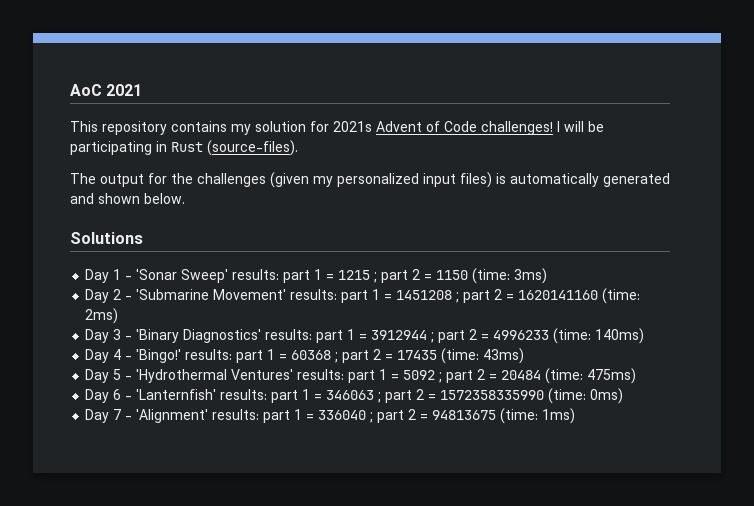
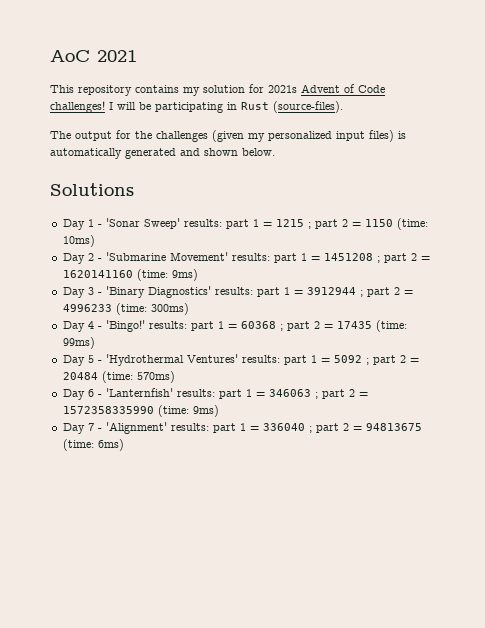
- Day 1 - 'Sonar Sweep' results: part 1 = 1215 ; part 2 = 1150 (time: 3ms)
+ Day 1 - 'Sonar Sweep' results: part 1 = 1215 ; part 2 = 1150 (time: 10ms)
- Day 2 - 'Submarine Movement' results: part 1 = 1451208 ; part 2 = 1620141160 (time: 2ms)
+ Day 2 - 'Submarine Movement' results: part 1 = 1451208 ; part 2 = 1620141160 (time: 9ms)
- Day 3 - 'Binary Diagnostics' results: part 1 = 3912944 ; part 2 = 4996233 (time: 140ms)
+ Day 3 - 'Binary Diagnostics' results: part 1 = 3912944 ; part 2 = 4996233 (time: 300ms)
- Day 4 - 'Bingo!' results: part 1 = 60368 ; part 2 = 17435 (time: 43ms)
+ Day 4 - 'Bingo!' results: part 1 = 60368 ; part 2 = 17435 (time: 99ms)
- Day 5 - 'Hydrothermal Ventures' results: part 1 = 5092 ; part 2 = 20484 (time: 475ms)
+ Day 5 - 'Hydrothermal Ventures' results: part 1 = 5092 ; part 2 = 20484 (time: 570ms)
- Day 6 - 'Lanternfish' results: part 1 = 346063 ; part 2 = 1572358335990 (time: 0ms)
+ Day 6 - 'Lanternfish' results: part 1 = 346063 ; part 2 = 1572358335990 (time: 9ms)
- Day 7 - 'Alignment' results: part 1 = 336040 ; part 2 = 94813675 (time: 1ms)
+ Day 7 - 'Alignment' results: part 1 = 336040 ; part 2 = 94813675 (time: 6ms)

